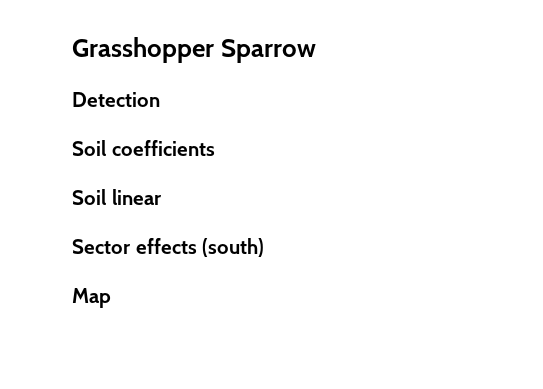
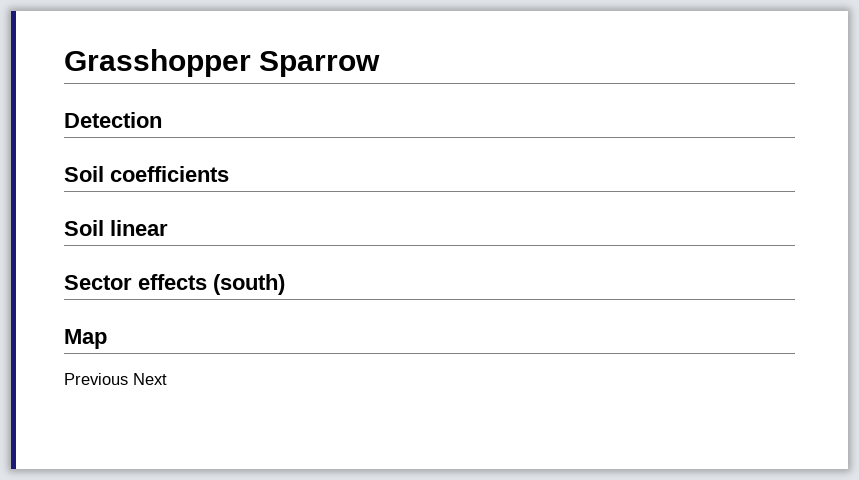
+ Previous Next

